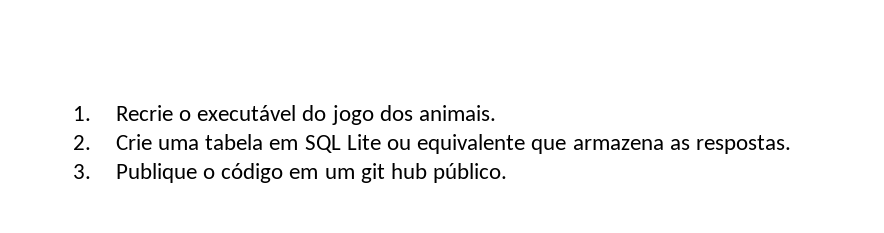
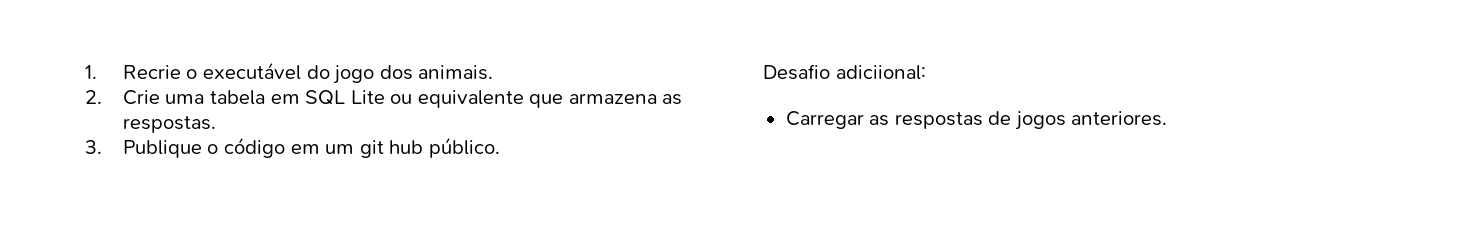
+ Desafio adiciional:
+ Carregar as respostas de jogos anteriores.

